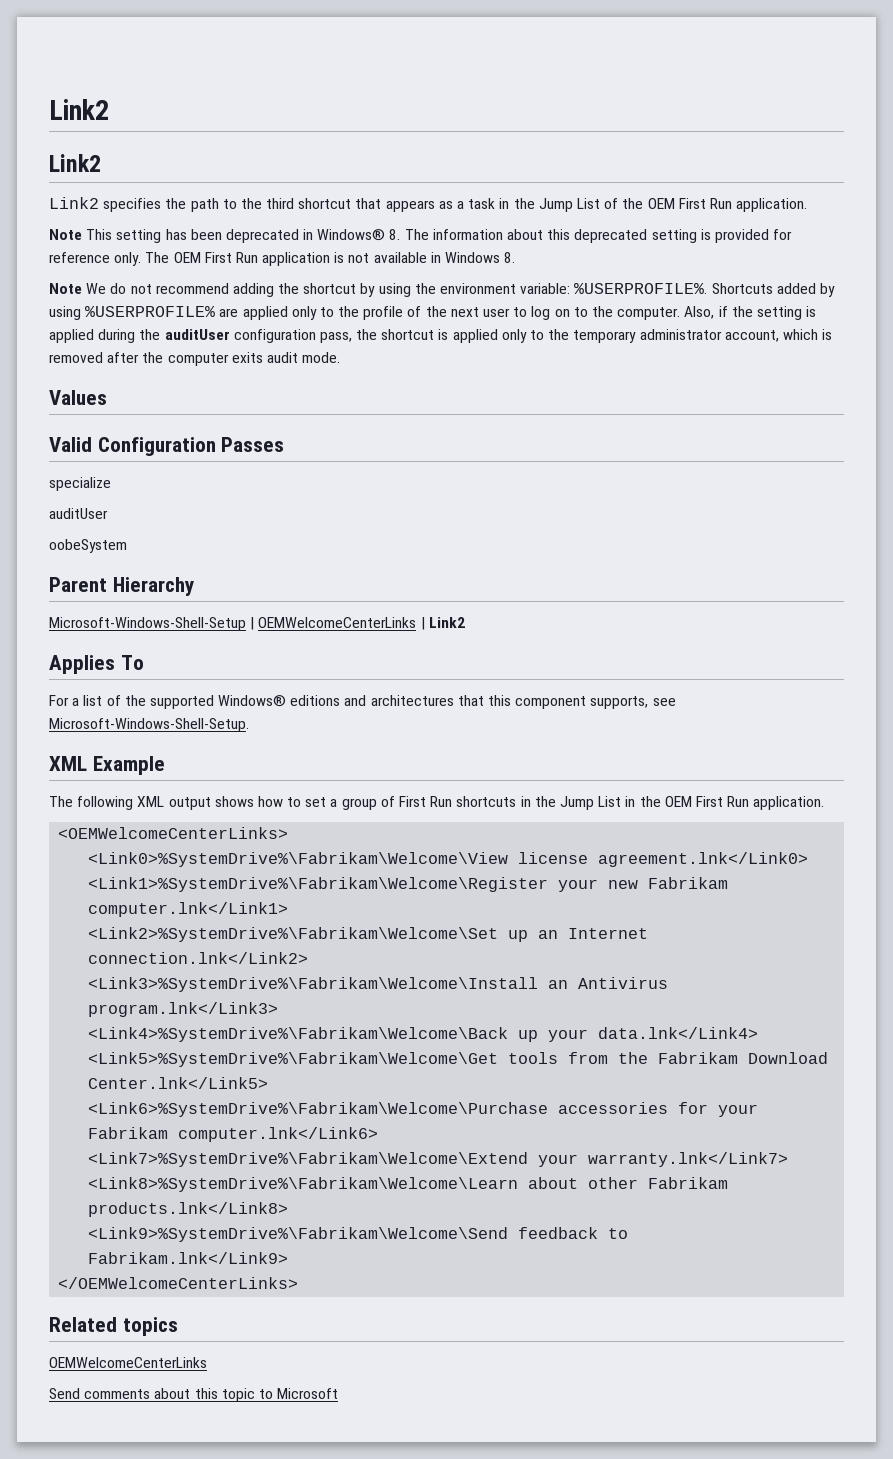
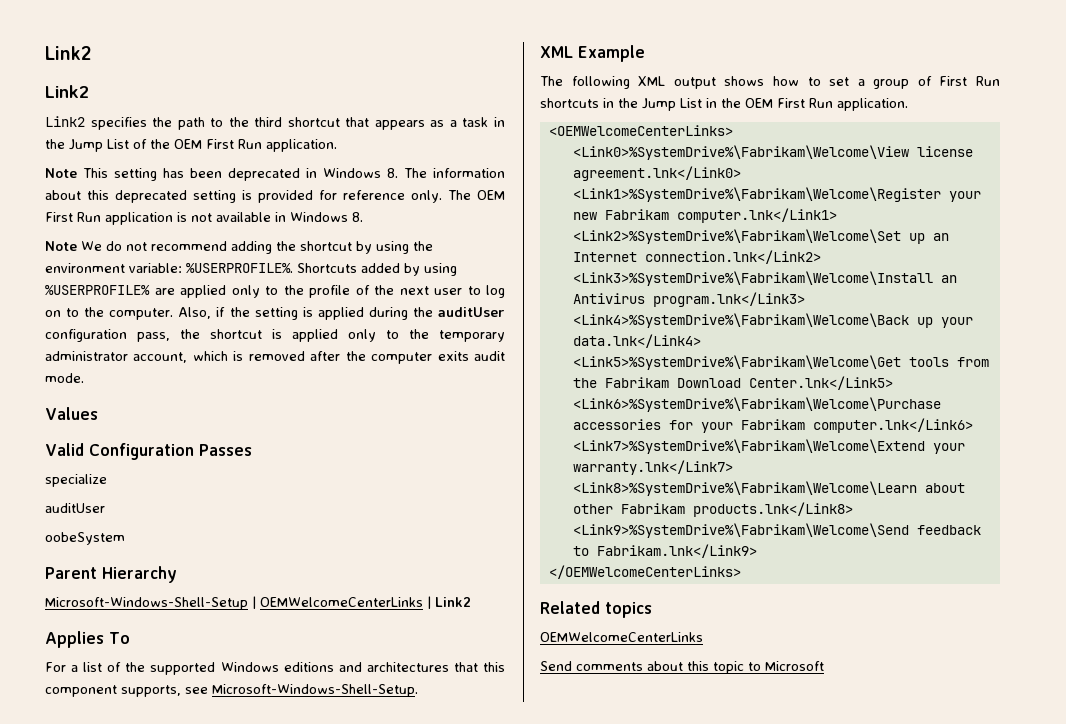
- Note This setting has been deprecated in Windows® 8. The information about this deprecated setting is provided for reference only.
+ Note This setting has been deprecated in Windows 8. The information about this deprecated setting is provided for reference only.
- For a list of the supported Windows® editions and architectures that this component supports, see Microsoft-Windows-Shell-Setup.
+ For a list of the supported Windows editions and architectures that this component supports, see Microsoft-Windows-Shell-Setup.

